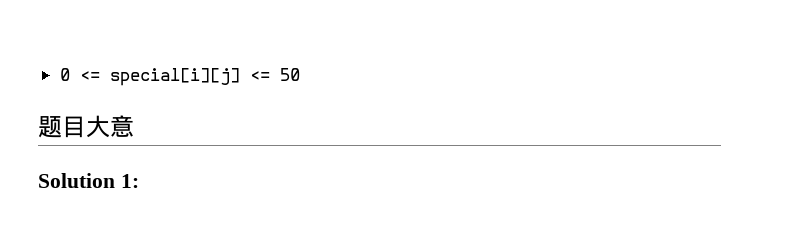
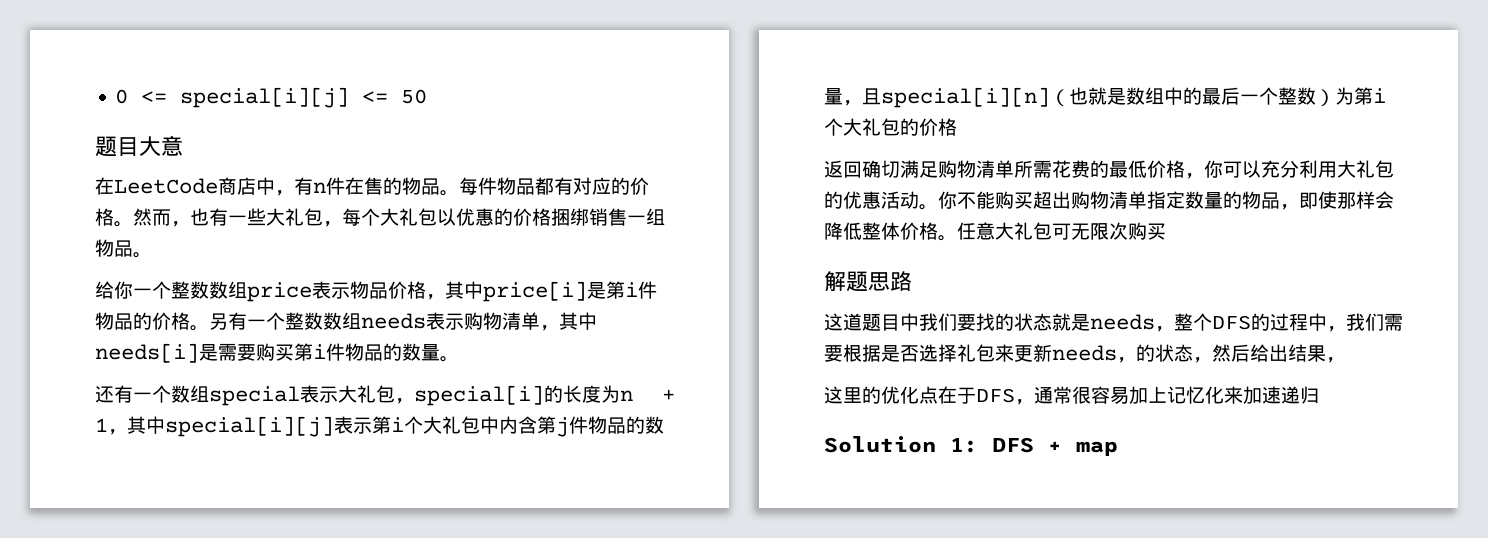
+ 在LeetCode商店中，有n件在售的物品。每件物品都有对应的价格。然而，也有一些大礼包，每个大礼包以优惠的价格捆绑销售一组物品。
+ 给你一个整数数组price表示物品价格，其中price[i]是第i件物品的价格。另有一个整数数组needs表示购物清单，其中needs[i]是需要购买第i件物品的数量。
+ 还有一个数组special表示大礼包，special[i]的长度为n + 1，其中special[i][j]表示第i个大礼包中内含第j件物品的数量，且special[i][n]（也就是数组中的最后一个整数）为第i个大礼包的价格
+ 返回确切满足购物清单所需花费的最低价格，你可以充分利用大礼包的优惠活动。你不能购买超出购物清单指定数量的物品，即使那样会降低整体价格。任意大礼包可无限次购买
+ 解题思路
+ 这道题目中我们要找的状态就是needs，整个DFS的过程中，我们需要根据是否选择礼包来更新needs，的状态，然后给出结果，
+ 这里的优化点在于DFS，通常很容易加上记忆化来加速递归
- Solution 1:
+ Solution 1: DFS + map

